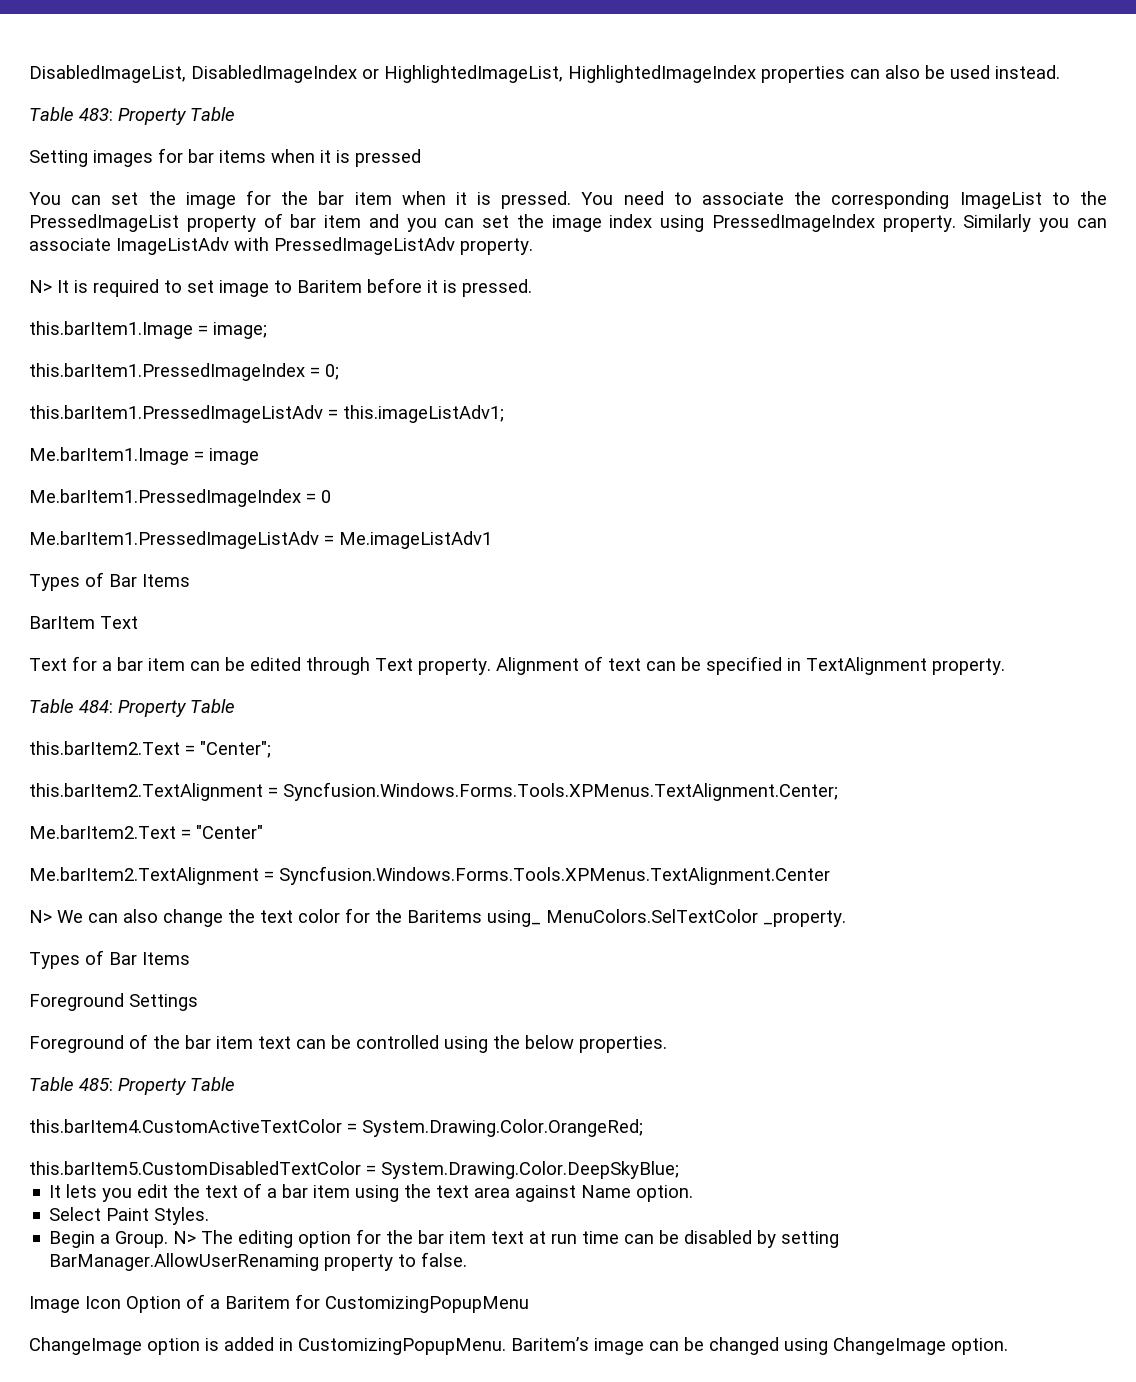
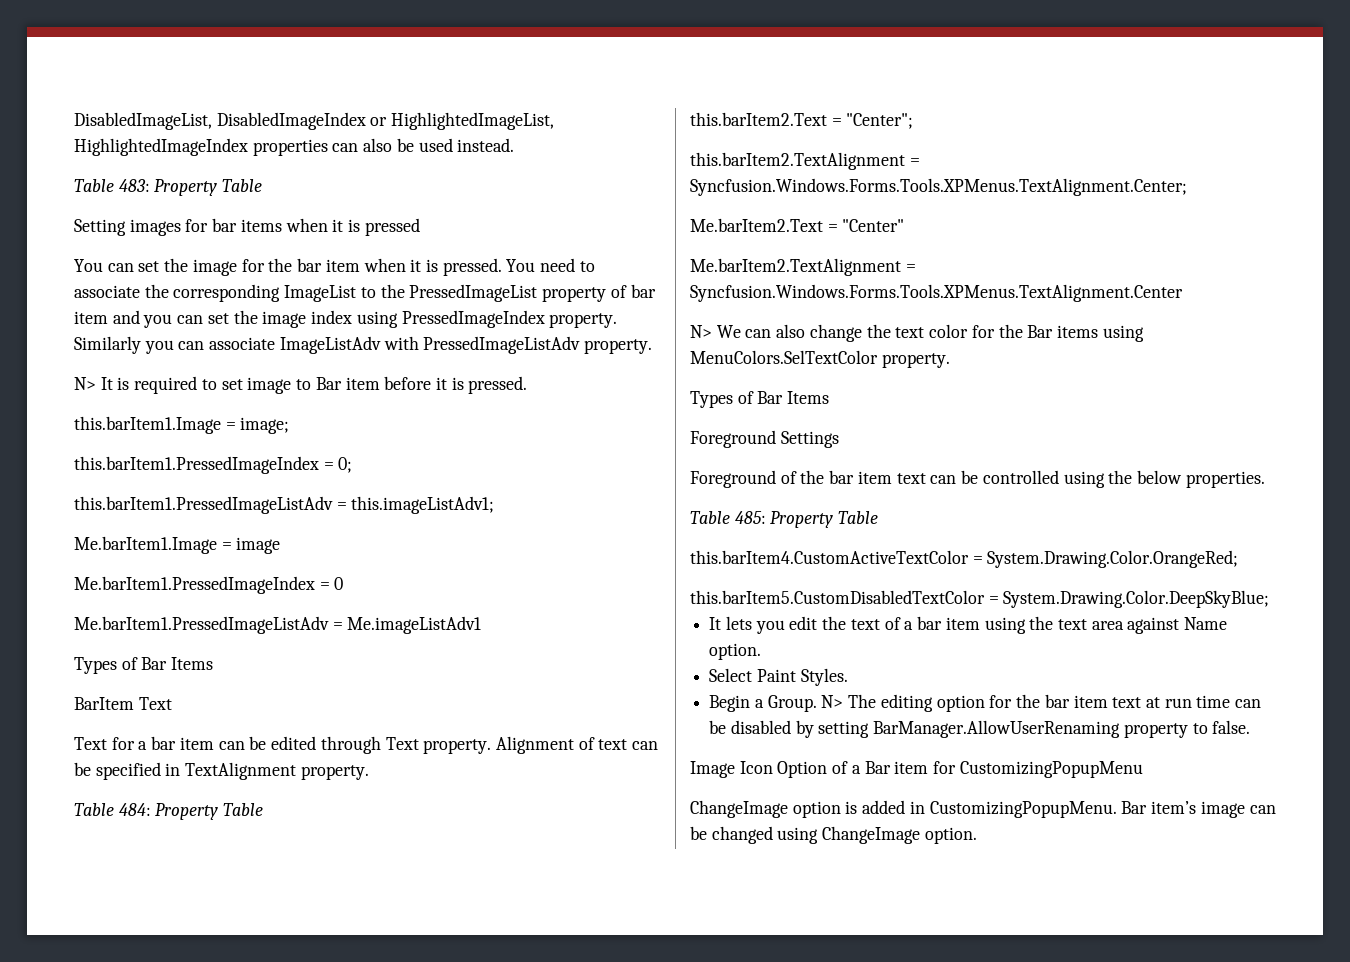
- N> It is required to set image to Baritem before it is pressed.
+ N> It is required to set image to Bar item before it is pressed.
- N> We can also change the text color for the Baritems using_ MenuColors.SelTextColor _property.
+ N> We can also change the text color for the Bar items using MenuColors.SelTextColor property.
- Image Icon Option of a Baritem for CustomizingPopupMenu
+ Image Icon Option of a Bar item for CustomizingPopupMenu
- Baritem’s image can be changed using ChangeImage option.
+ Bar item’s image can be changed using ChangeImage option.

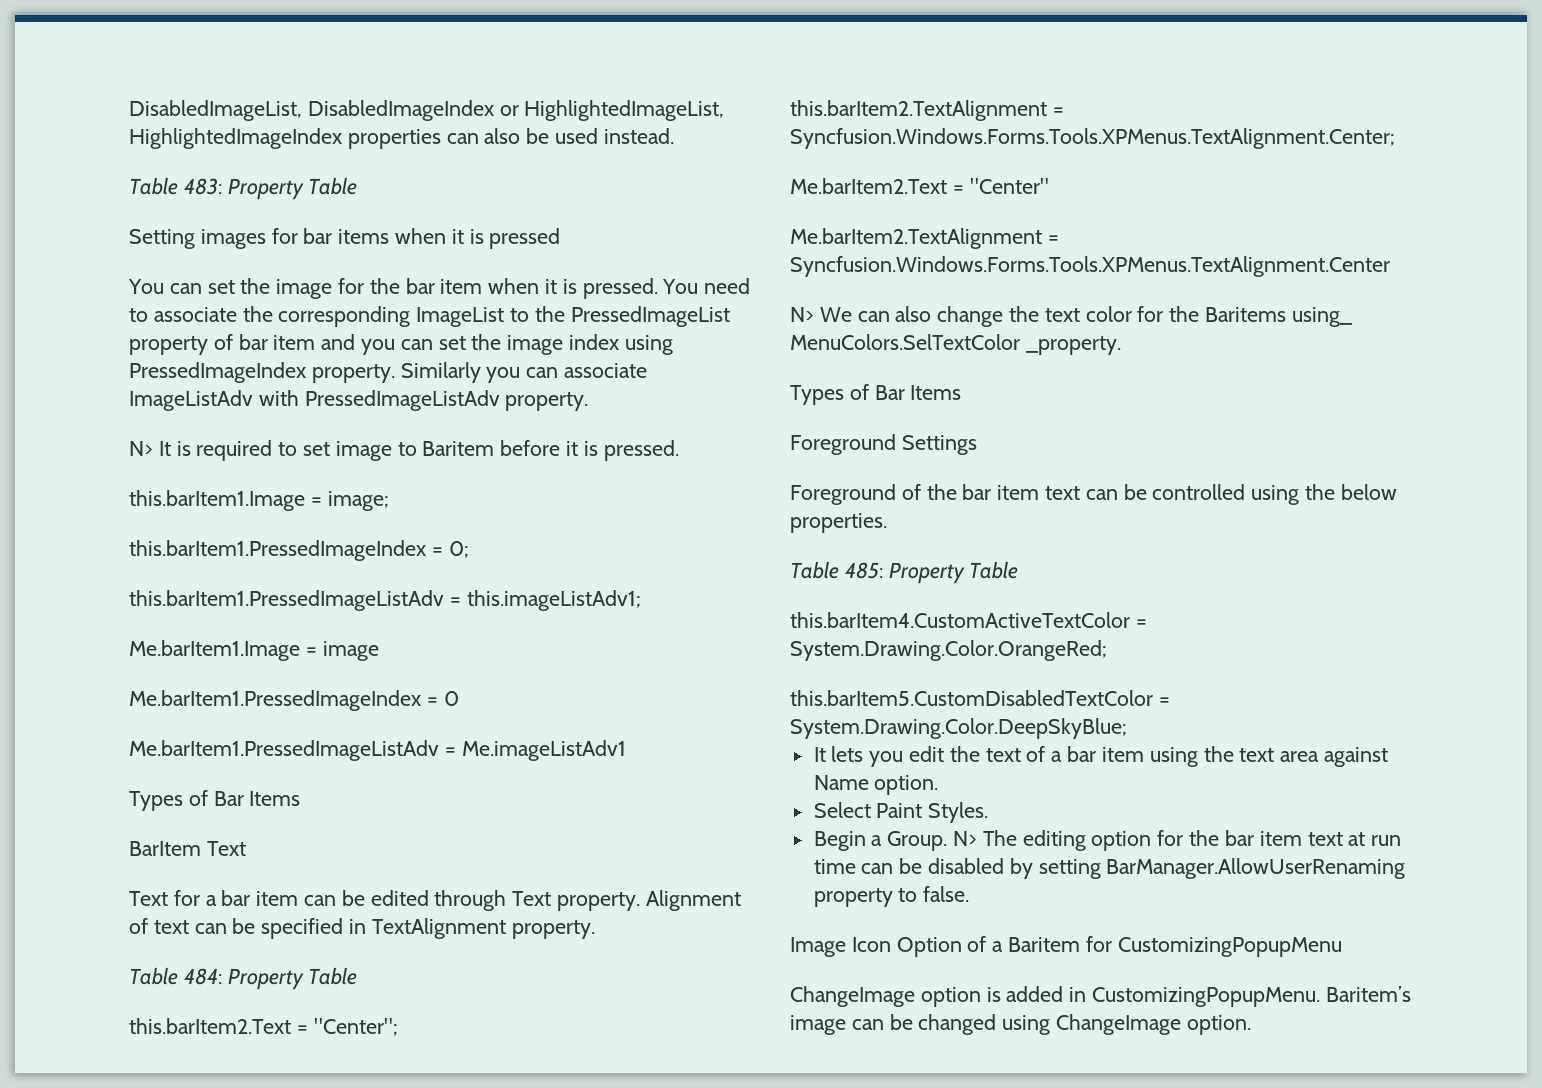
- N> It is required to set image to Bar item before it is pressed.
+ N> It is required to set image to Baritem before it is pressed.
- N> We can also change the text color for the Bar items using MenuColors.SelTextColor property.
+ N> We can also change the text color for the Baritems using_ MenuColors.SelTextColor _property.
- Image Icon Option of a Bar item for CustomizingPopupMenu
+ Image Icon Option of a Baritem for CustomizingPopupMenu
- Bar item’s image can be changed using ChangeImage option.
+ Baritem’s image can be changed using ChangeImage option.

